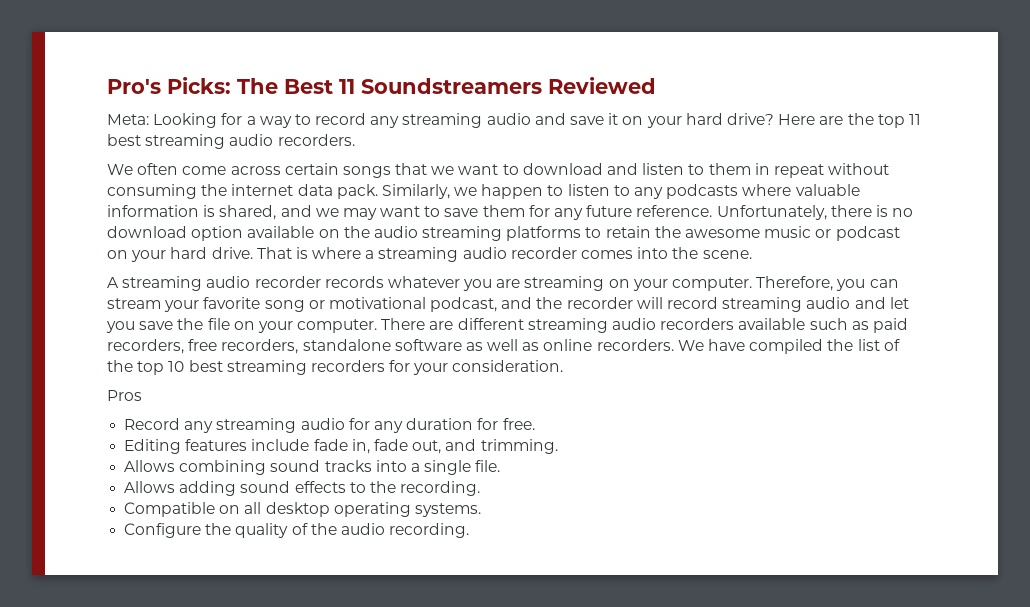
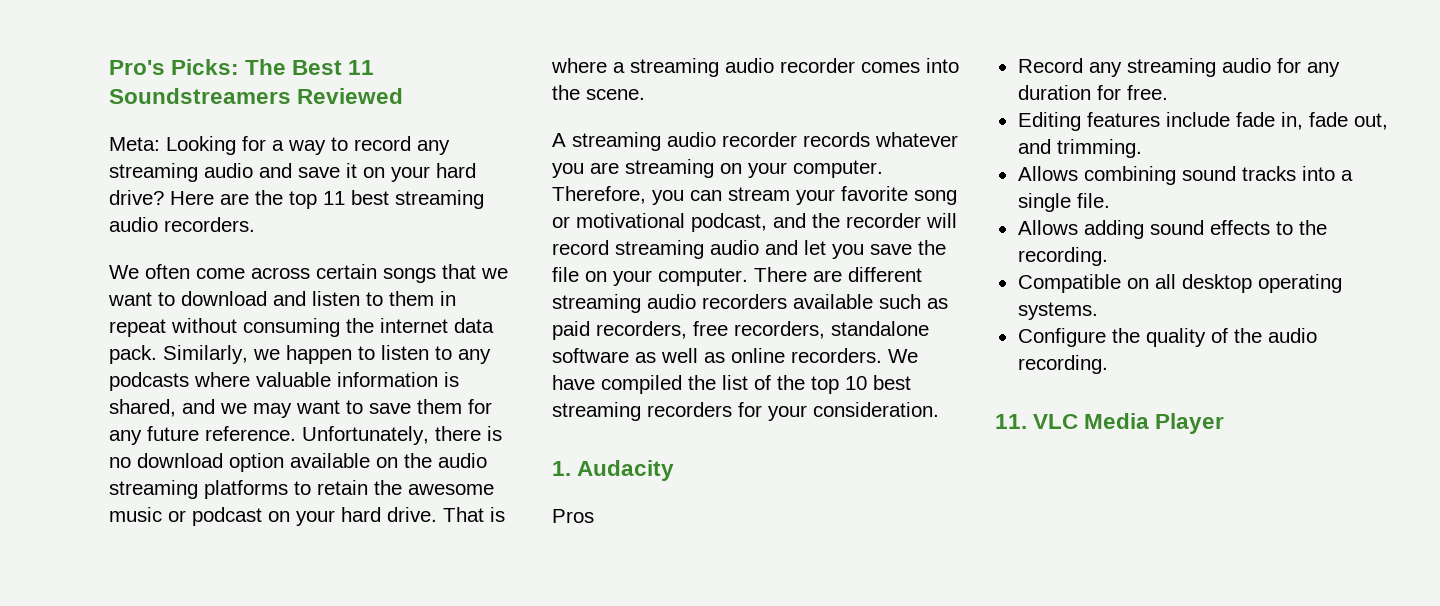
+ 1. Audacity
+ 11. VLC Media Player

